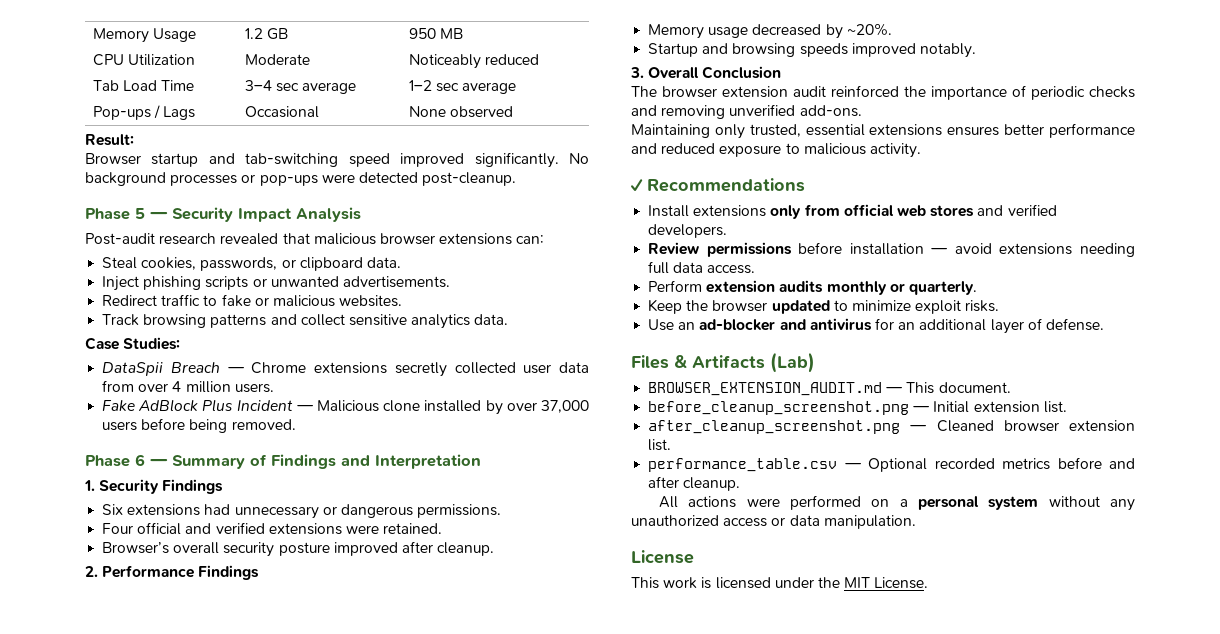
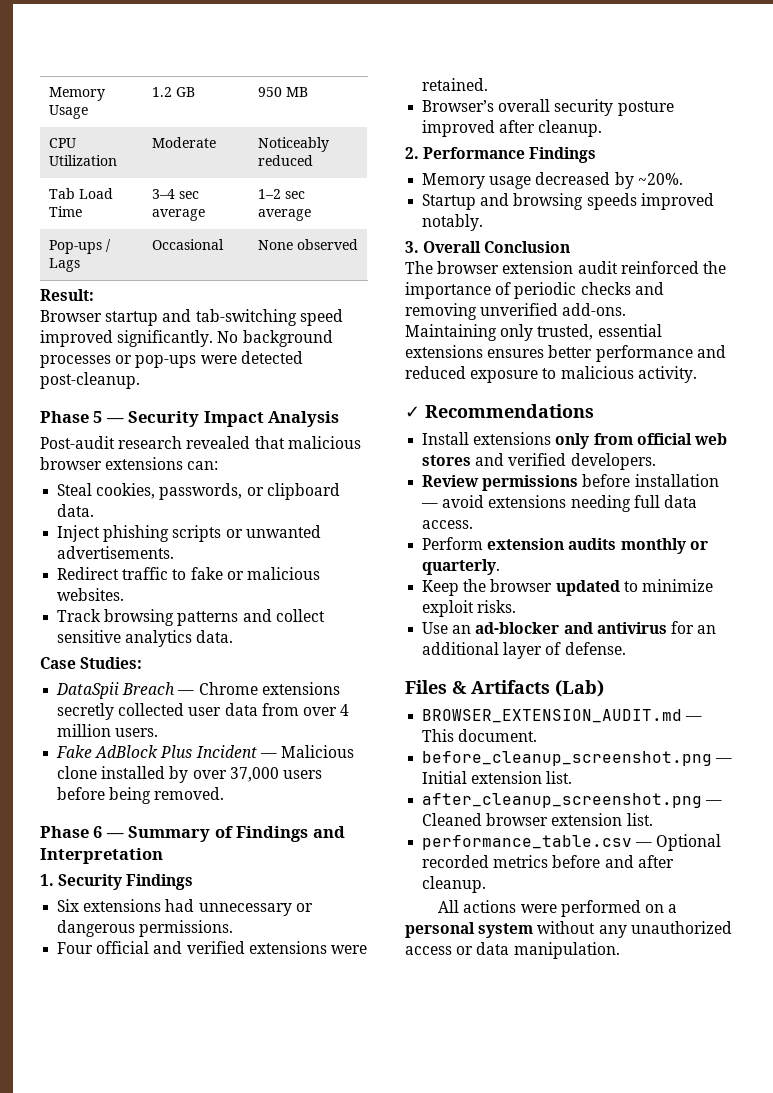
- License
- This work is licensed under the MIT License.

